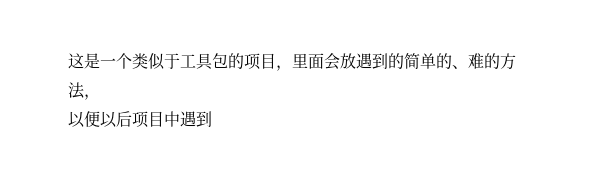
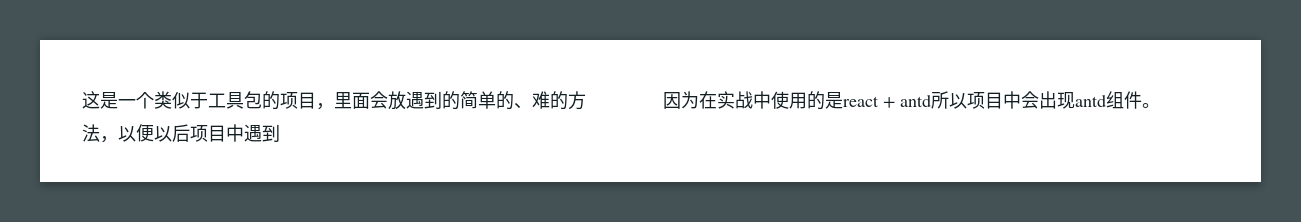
- 这是一个类似于工具包的项目，里面会放遇到的简单的、难的方法，
- 以便以后项目中遇到
+ 这是一个类似于工具包的项目，里面会放遇到的简单的、难的方法，以便以后项目中遇到
+ 因为在实战中使用的是react + antd所以项目中会出现antd组件。

